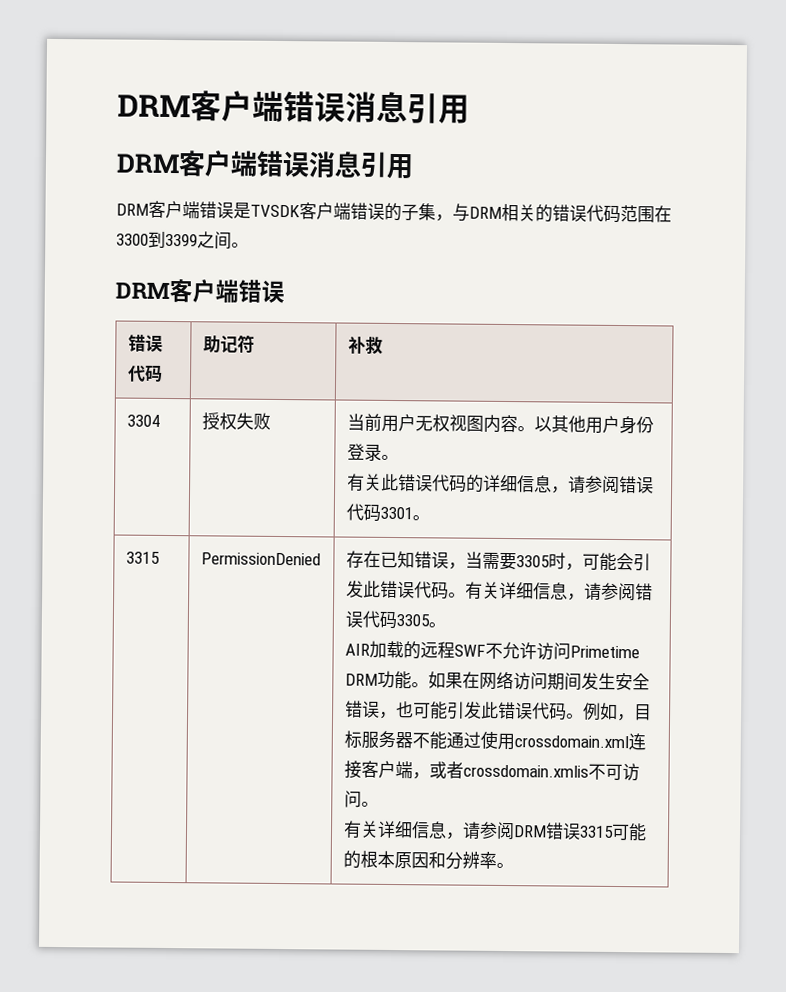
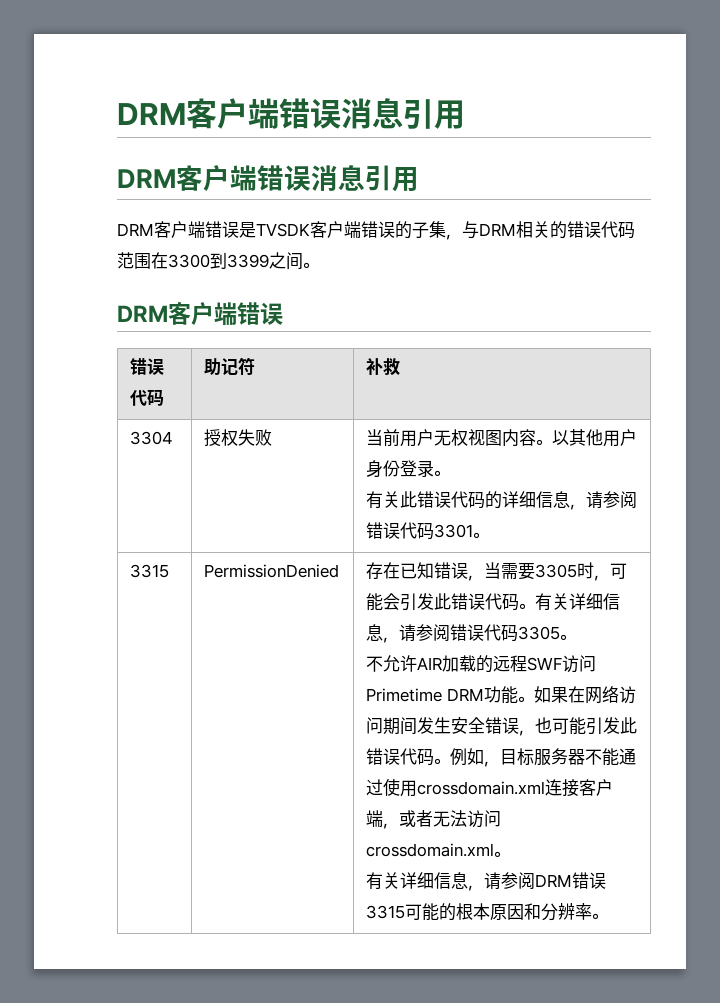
- AIR加载的远程SWF不允许访问Primetime DRM功能。
+ 不允许AIR加载的远程SWF访问Primetime DRM功能。
- 例如，目标服务器不能通过使用crossdomain.xml连接客户端，或者crossdomain.xmlis不可访问。
+ 例如，目标服务器不能通过使用crossdomain.xml连接客户端，或者无法访问crossdomain.xml。

